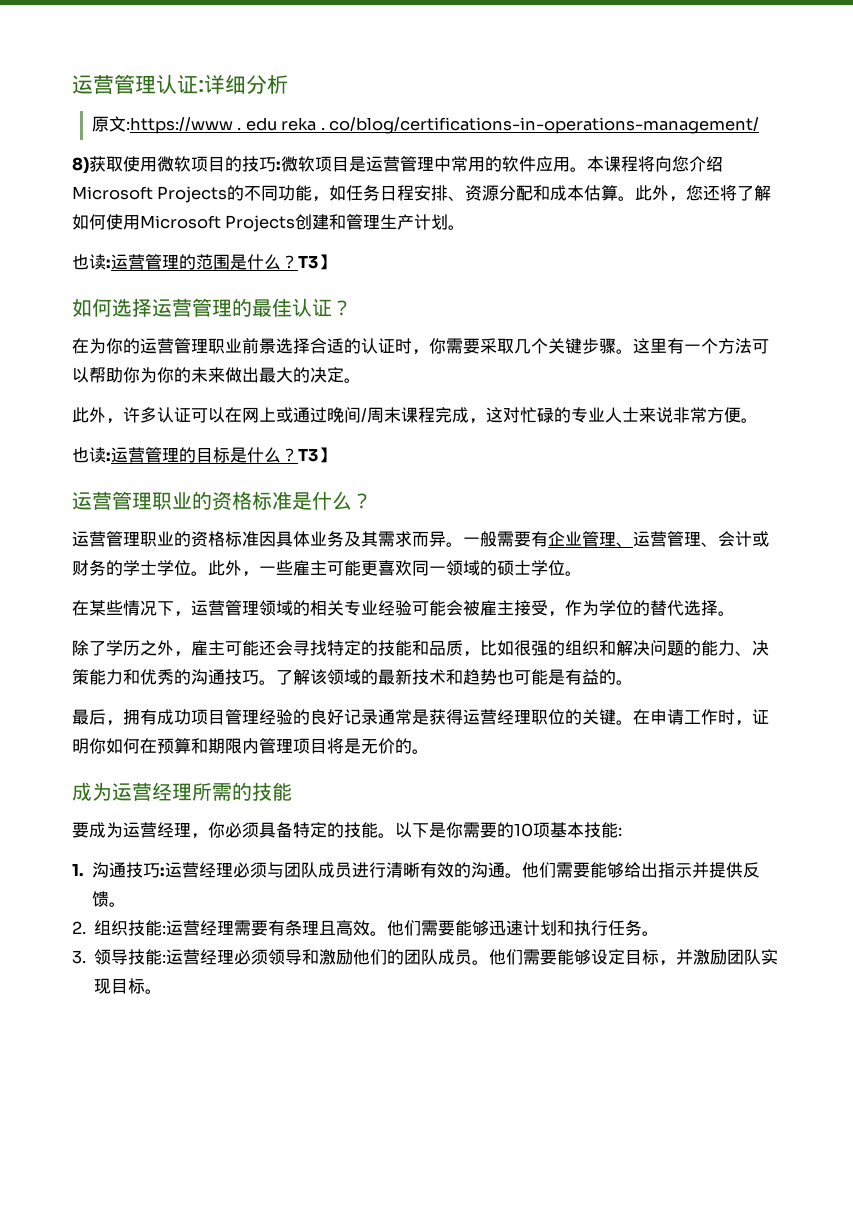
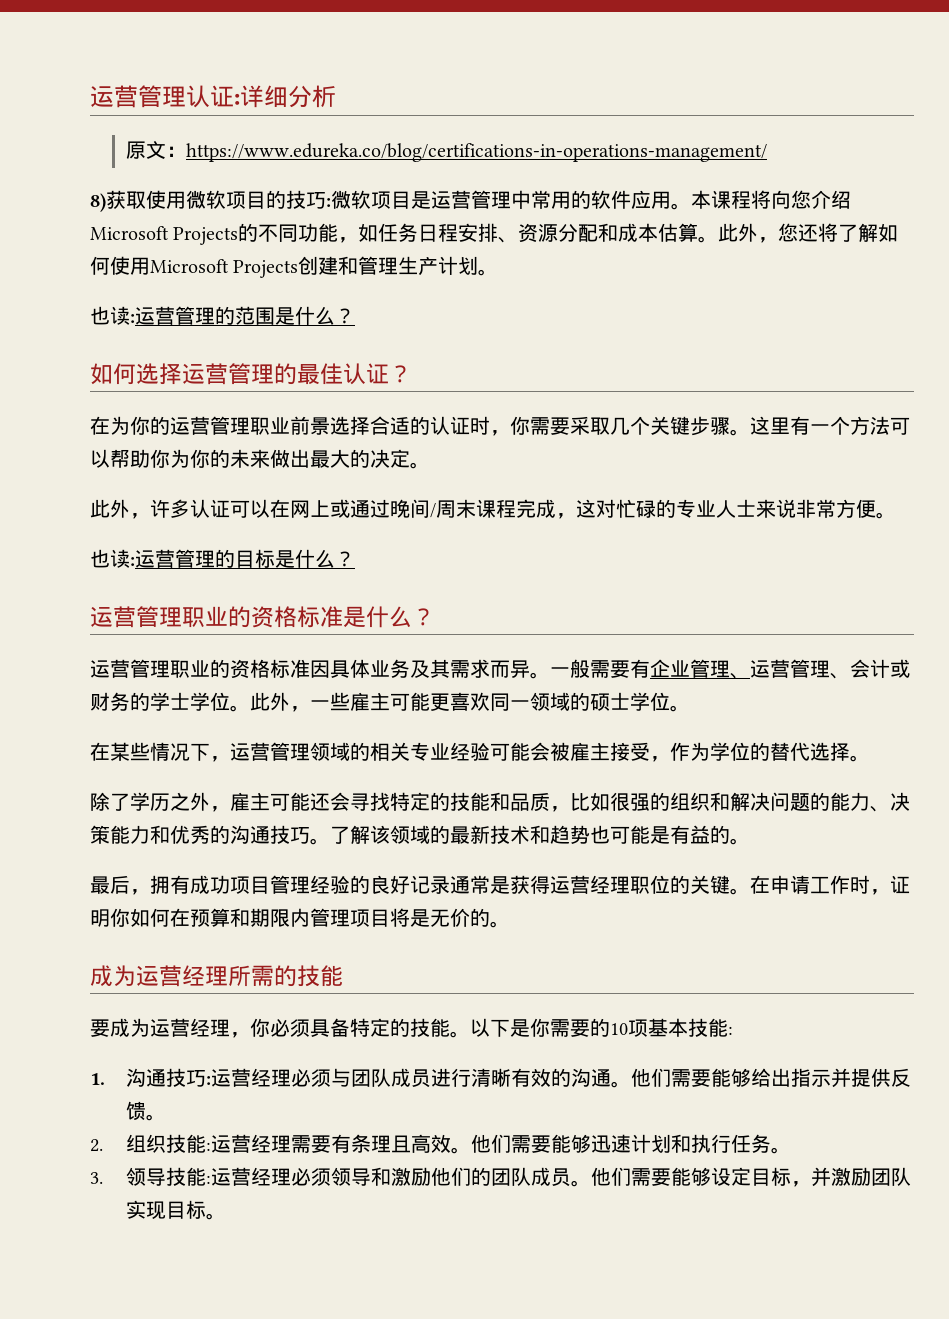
- 原文:https://www . edu reka . co/blog/certifications-in-operations-management/
+ 原文：https://www.edureka.co/blog/certifications-in-operations-management/
- 也读:运营管理的范围是什么？T3】
+ 也读:运营管理的范围是什么？
- 也读:运营管理的目标是什么？T3】
+ 也读:运营管理的目标是什么？

